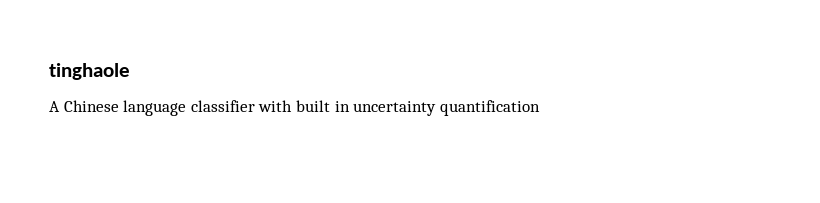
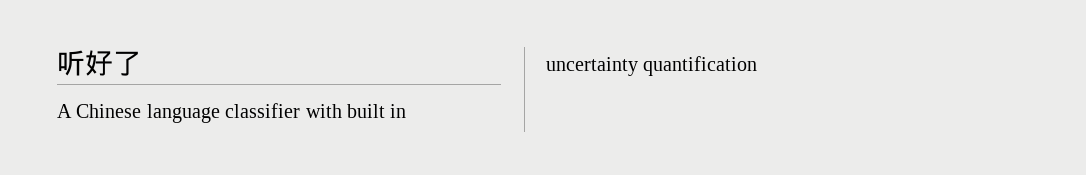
- tinghaole
+ 听好了

